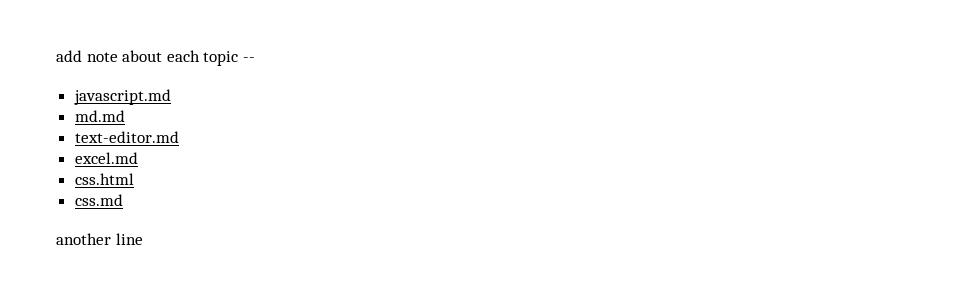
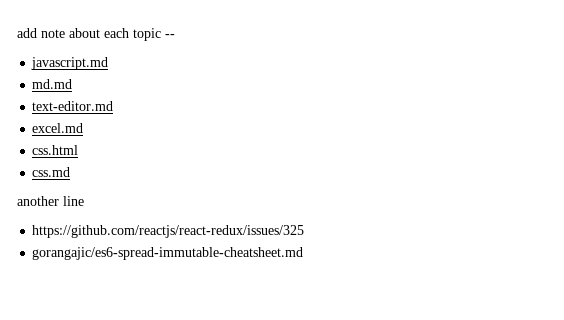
+ https://github.com/reactjs/react-redux/issues/325
+ gorangajic/es6-spread-immutable-cheatsheet.md

